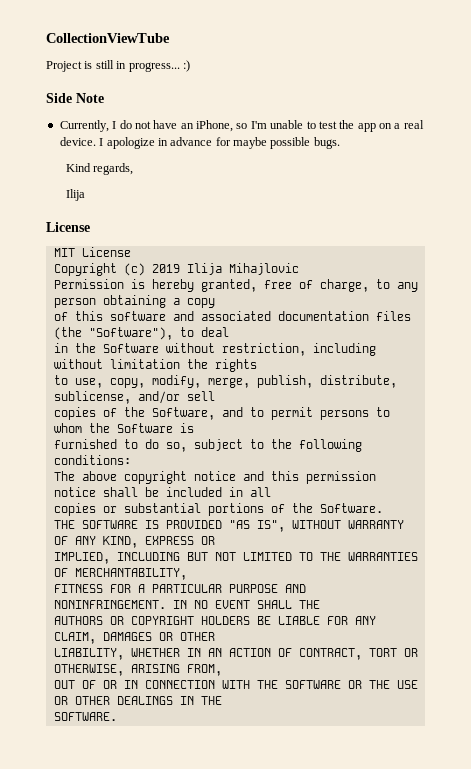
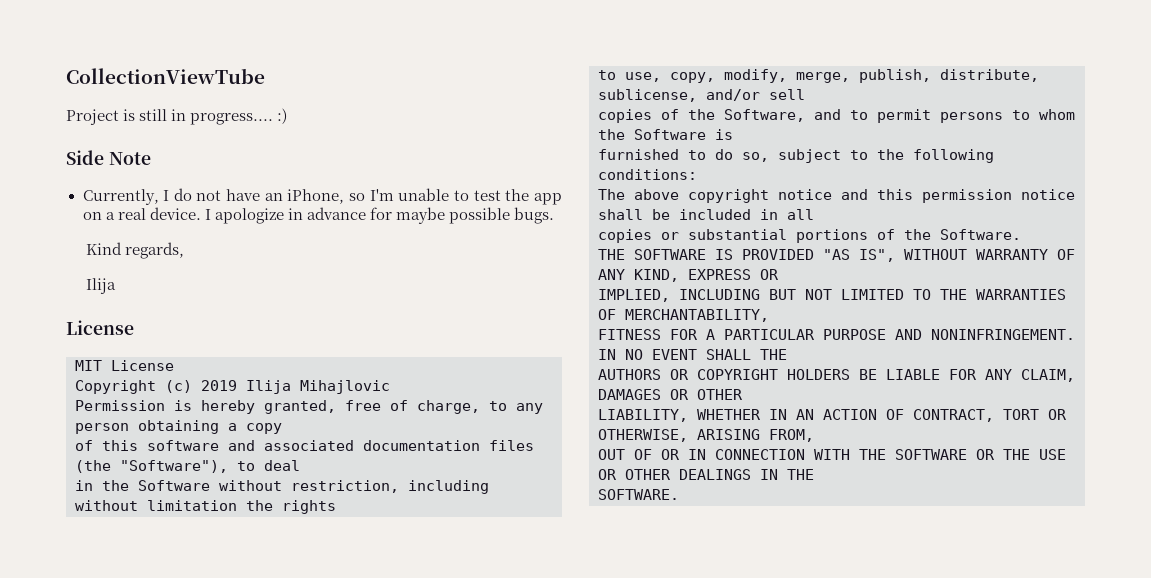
- Project is still in progress... :)
+ Project is still in progress.... :)

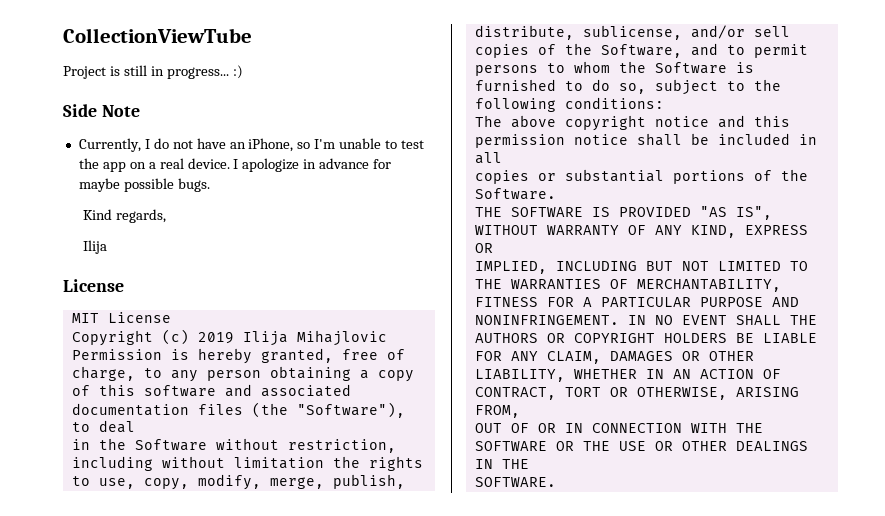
- Project is still in progress.... :)
+ Project is still in progress... :)

